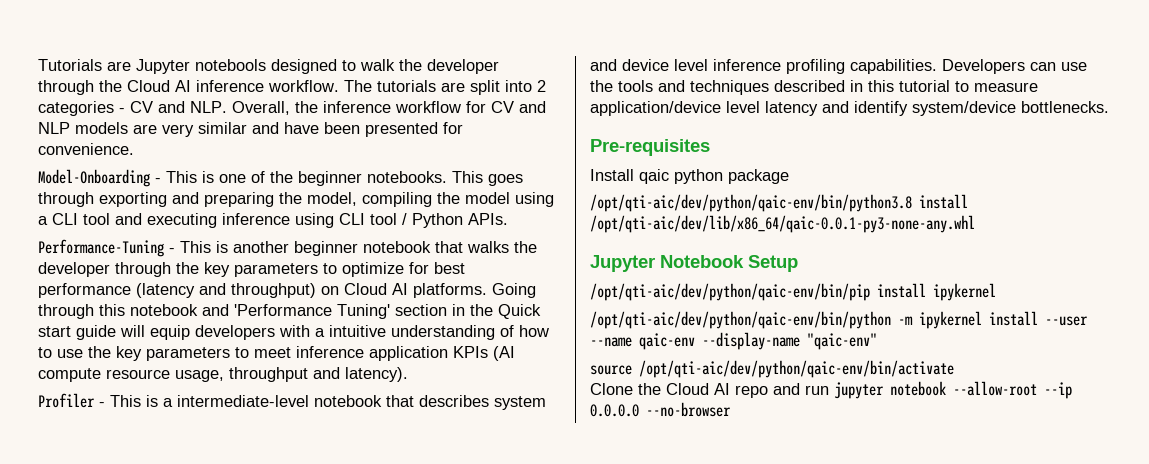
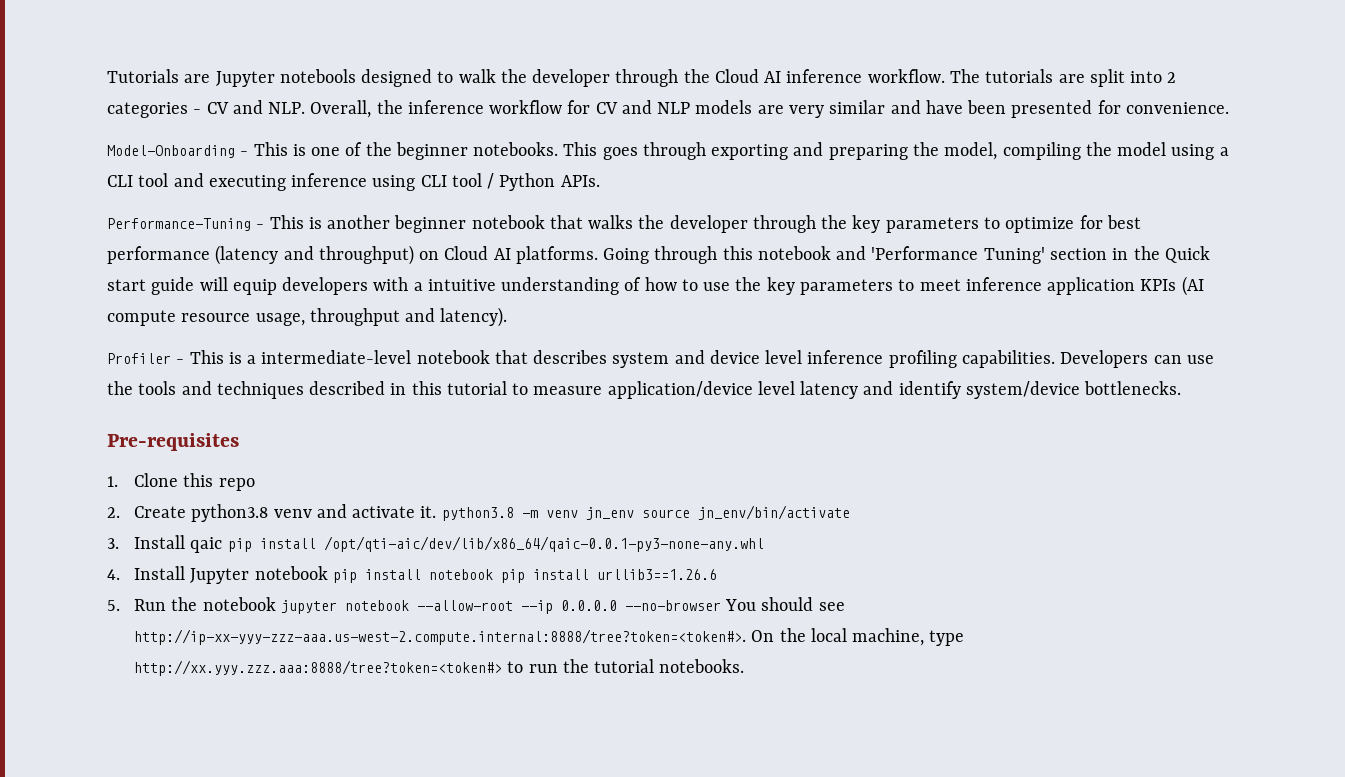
- Install qaic python package
- /opt/qti-aic/dev/python/qaic-env/bin/python3.8 install /opt/qti-aic/dev/lib/x86_64/qaic-0.0.1-py3-none-any.whl
- Jupyter Notebook Setup
- /opt/qti-aic/dev/python/qaic-env/bin/pip install ipykernel
- /opt/qti-aic/dev/python/qaic-env/bin/python -m ipykernel install --user --name qaic-env --display-name "qaic-env"
- source /opt/qti-aic/dev/python/qaic-env/bin/activate
- Clone the Cloud AI repo and run jupyter notebook --allow-root --ip 0.0.0.0 --no-browser
+ 1. Clone this repo
+ 2. Create python3.8 venv and activate it. python3.8 -m venv jn_env source jn_env/bin/activate
+ 3. Install qaic pip install /opt/qti-aic/dev/lib/x86_64/qaic-0.0.1-py3-none-any.whl
+ 4. Install Jupyter notebook pip install notebook pip install urllib3==1.26.6
+ 5. Run the notebook jupyter notebook --allow-root --ip 0.0.0.0 --no-browser You should see http://ip-xx-yyy-zzz-aaa.us-west-2.compute.internal:8888/tree?token=<token#>. On the local machine, type http://xx.yyy.zzz.aaa:8888/tree?token=<token#> to run the tutorial notebooks.

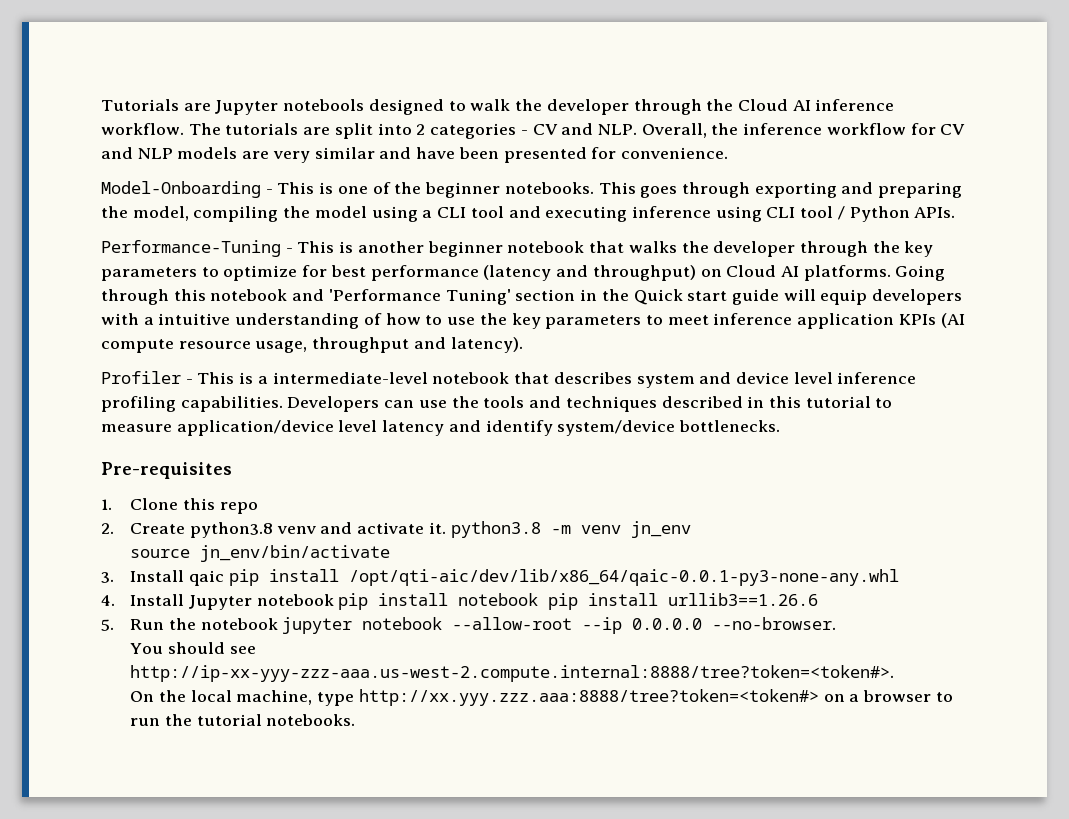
- 2. Create python3.8 venv and activate it. python3.8 -m venv jn_env source jn_env/bin/activate
+ 2. Create python3.8 venv and activate it. python3.8 -m venv jn_env
+ source jn_env/bin/activate
- 5. Run the notebook jupyter notebook --allow-root --ip 0.0.0.0 --no-browser You should see http://ip-xx-yyy-zzz-aaa.us-west-2.compute.internal:8888/tree?token=<token#>. On the local machine, type http://xx.yyy.zzz.aaa:8888/tree?token=<token#> to run the tutorial notebooks.
+ 5. Run the notebook jupyter notebook --allow-root --ip 0.0.0.0 --no-browser.
+ You should see http://ip-xx-yyy-zzz-aaa.us-west-2.compute.internal:8888/tree?token=<token#>.
+ On the local machine, type http://xx.yyy.zzz.aaa:8888/tree?token=<token#> on a browser to run the tutorial notebooks.

